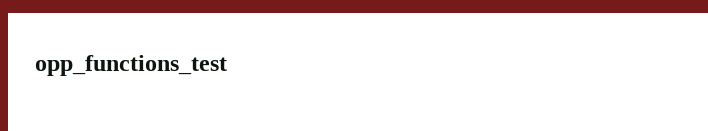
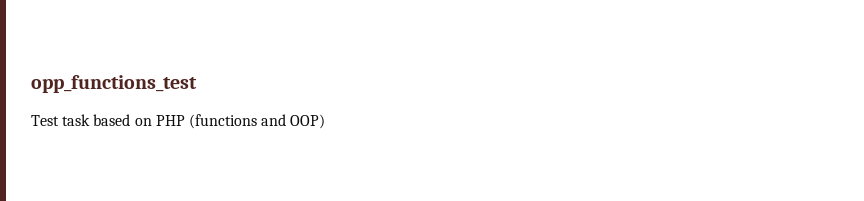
+ Test task based on PHP (functions and OOP)

